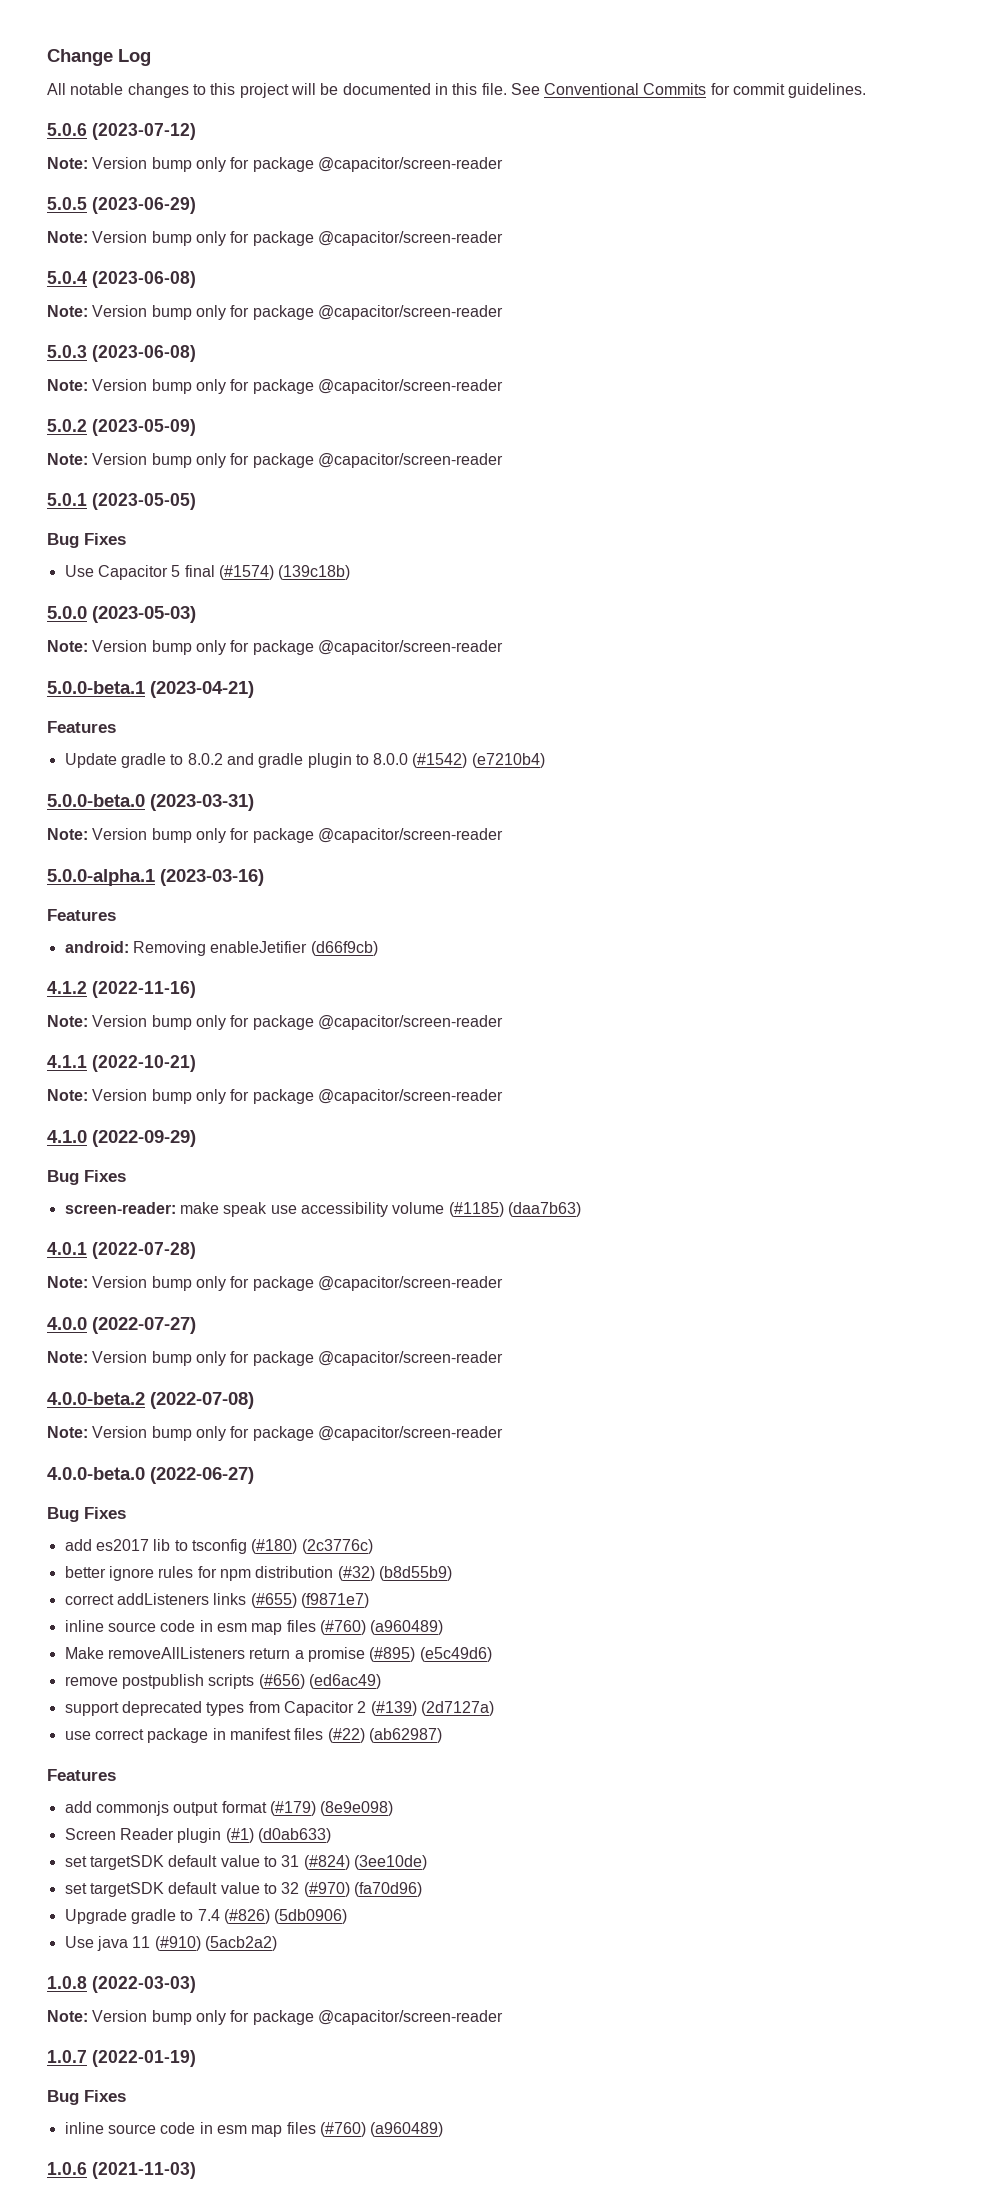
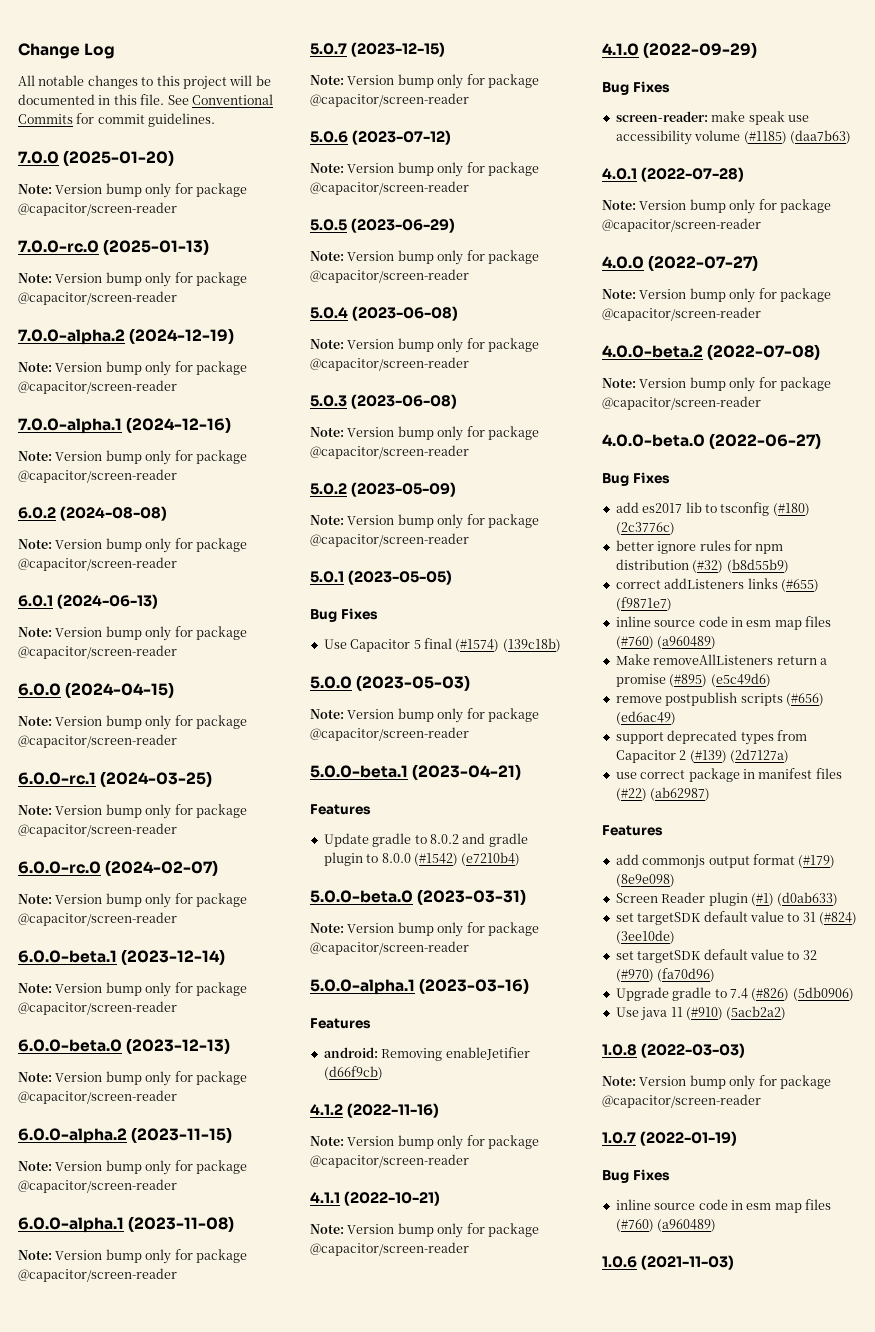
+ 7.0.0 (2025-01-20)
+ Note: Version bump only for package @capacitor/screen-reader
+ 7.0.0-rc.0 (2025-01-13)
+ Note: Version bump only for package @capacitor/screen-reader
+ 7.0.0-alpha.2 (2024-12-19)
+ Note: Version bump only for package @capacitor/screen-reader
+ 7.0.0-alpha.1 (2024-12-16)
+ Note: Version bump only for package @capacitor/screen-reader
+ 6.0.2 (2024-08-08)
+ Note: Version bump only for package @capacitor/screen-reader
+ 6.0.1 (2024-06-13)
+ Note: Version bump only for package @capacitor/screen-reader
+ 6.0.0 (2024-04-15)
+ Note: Version bump only for package @capacitor/screen-reader
+ 6.0.0-rc.1 (2024-03-25)
+ Note: Version bump only for package @capacitor/screen-reader
+ 6.0.0-rc.0 (2024-02-07)
+ Note: Version bump only for package @capacitor/screen-reader
+ 6.0.0-beta.1 (2023-12-14)
+ Note: Version bump only for package @capacitor/screen-reader
+ 6.0.0-beta.0 (2023-12-13)
+ Note: Version bump only for package @capacitor/screen-reader
+ 6.0.0-alpha.2 (2023-11-15)
+ Note: Version bump only for package @capacitor/screen-reader
+ 6.0.0-alpha.1 (2023-11-08)
+ Note: Version bump only for package @capacitor/screen-reader
+ 5.0.7 (2023-12-15)
+ Note: Version bump only for package @capacitor/screen-reader

